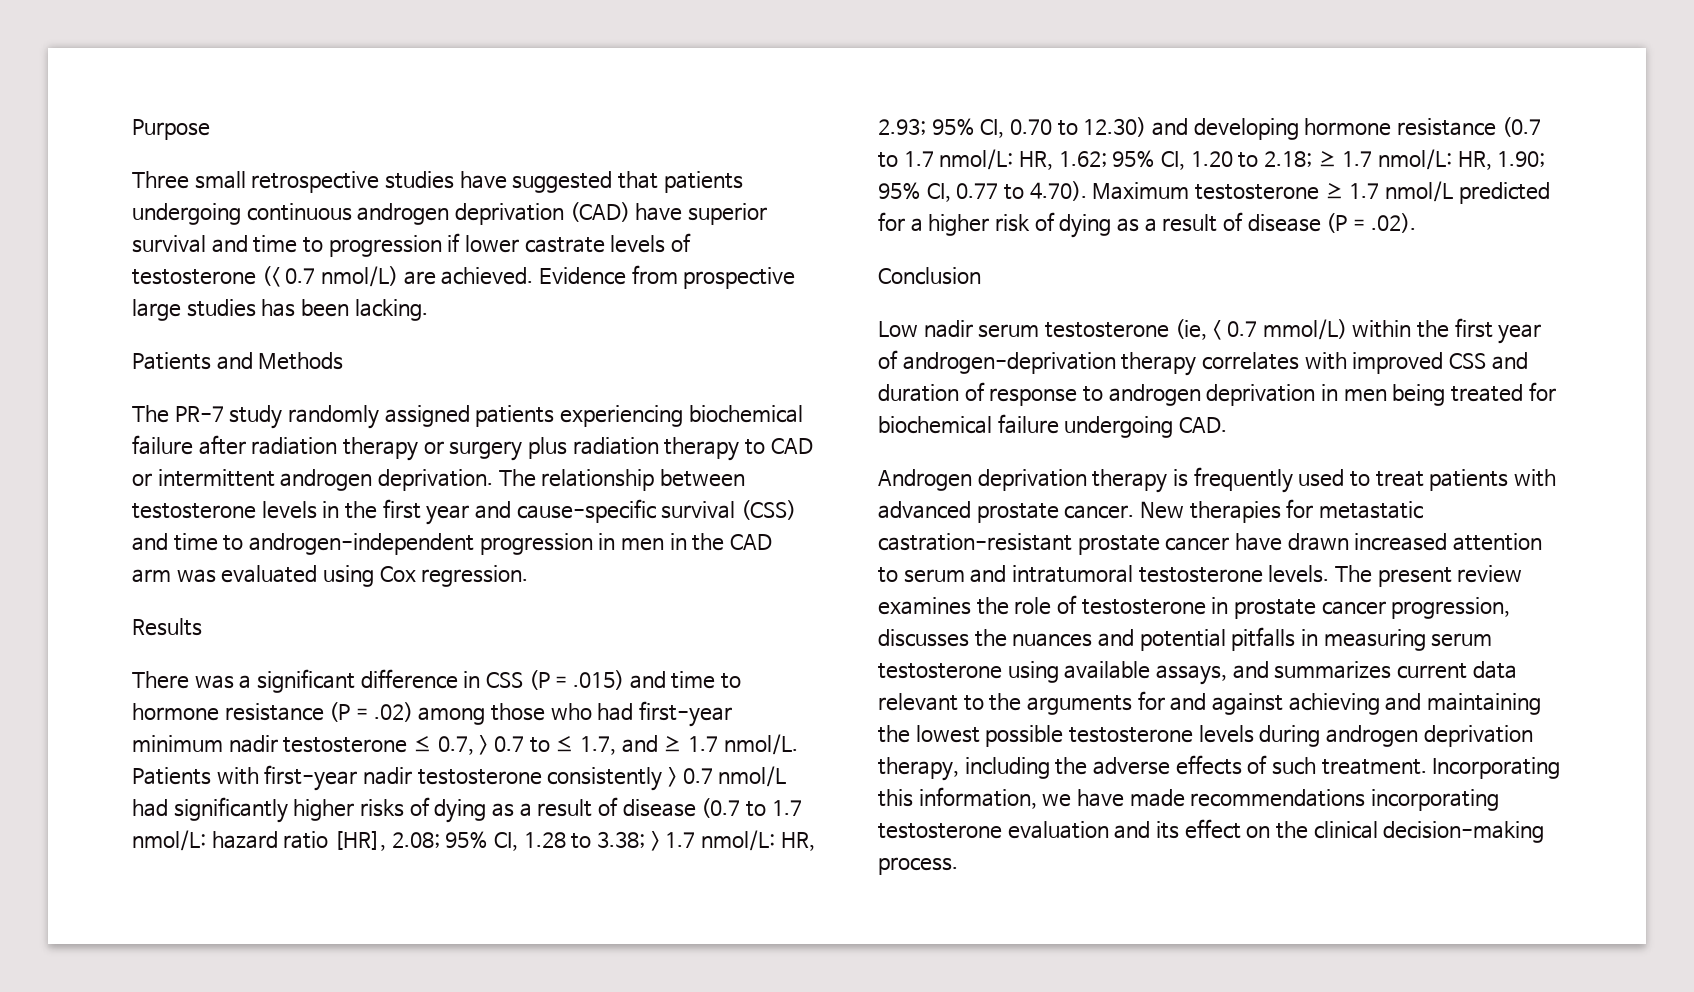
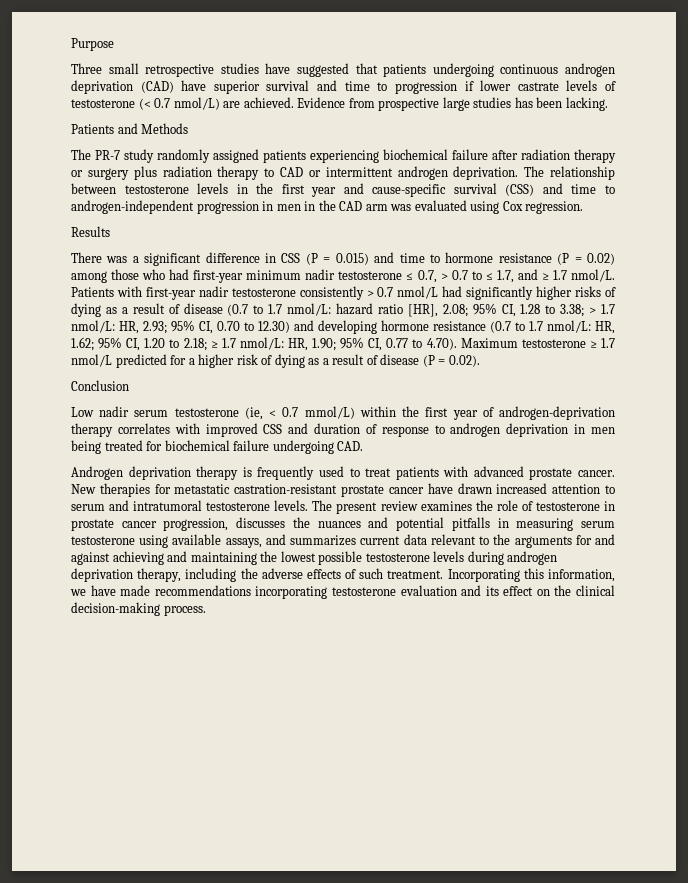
- There was a significant difference in CSS (P = .015) and time to hormone resistance (P = .02) among those who had first-year minimum nadir testosterone ≤ 0.7, > 0.7 to ≤ 1.7, and ≥ 1.7 nmol/L.
+ There was a significant difference in CSS (P = 0.015) and time to hormone resistance (P = 0.02) among those who had first-year minimum nadir testosterone ≤ 0.7, > 0.7 to ≤ 1.7, and ≥ 1.7 nmol/L.
- 95% CI, 0.77 to 4.70). Maximum testosterone ≥ 1.7 nmol/L predicted for a higher risk of dying as a result of disease (P = .02).
+ 95% CI, 0.77 to 4.70). Maximum testosterone ≥ 1.7 nmol/L predicted for a higher risk of dying as a result of disease (P = 0.02).

